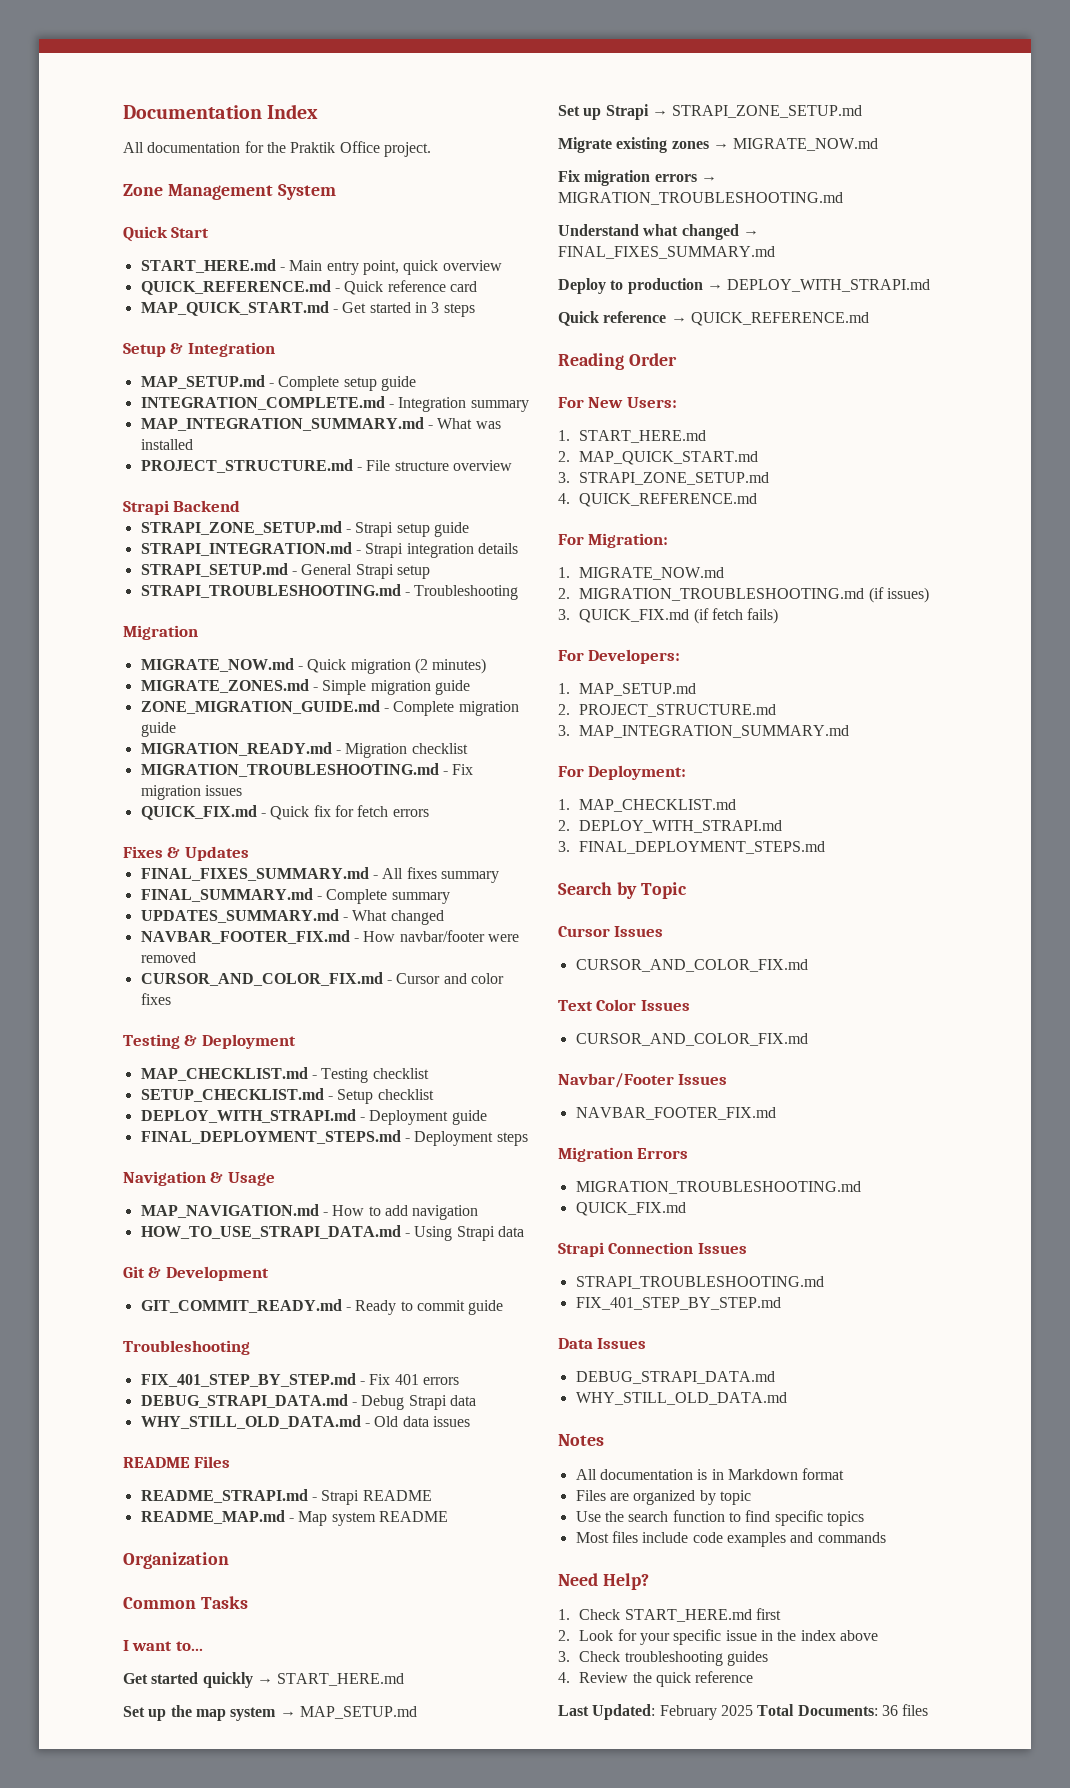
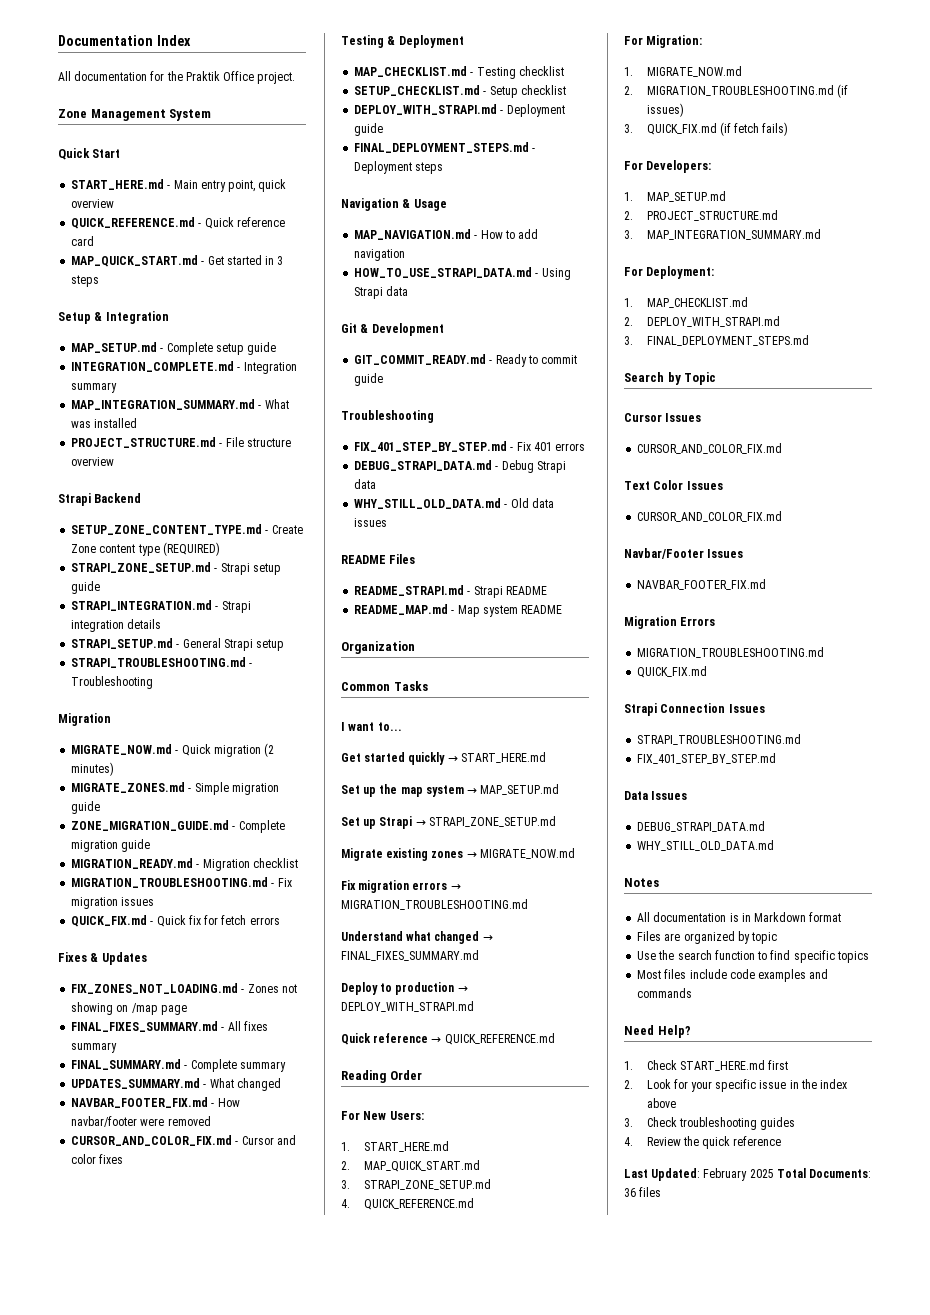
+ SETUP_ZONE_CONTENT_TYPE.md - Create Zone content type (REQUIRED)
+ FIX_ZONES_NOT_LOADING.md - Zones not showing on /map page

